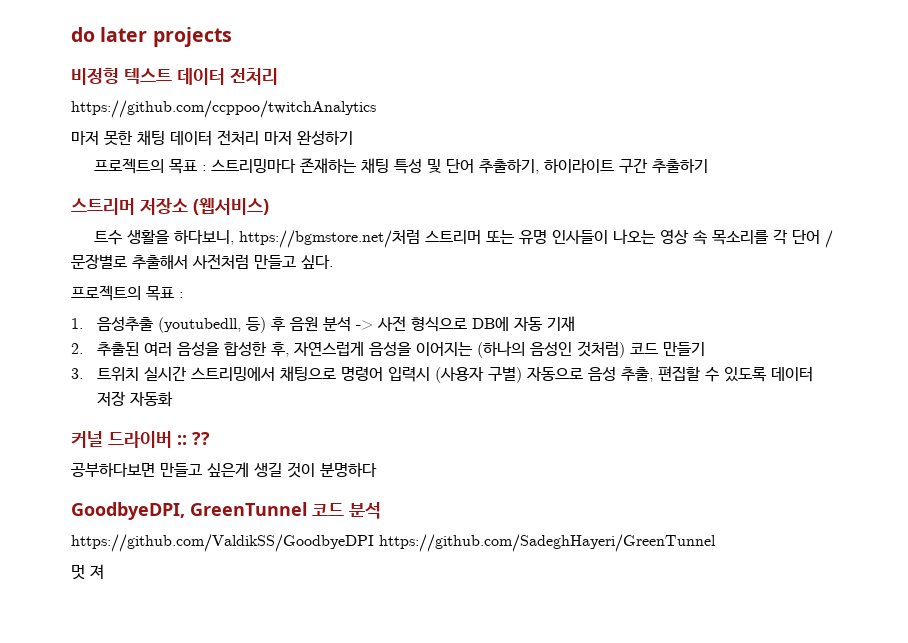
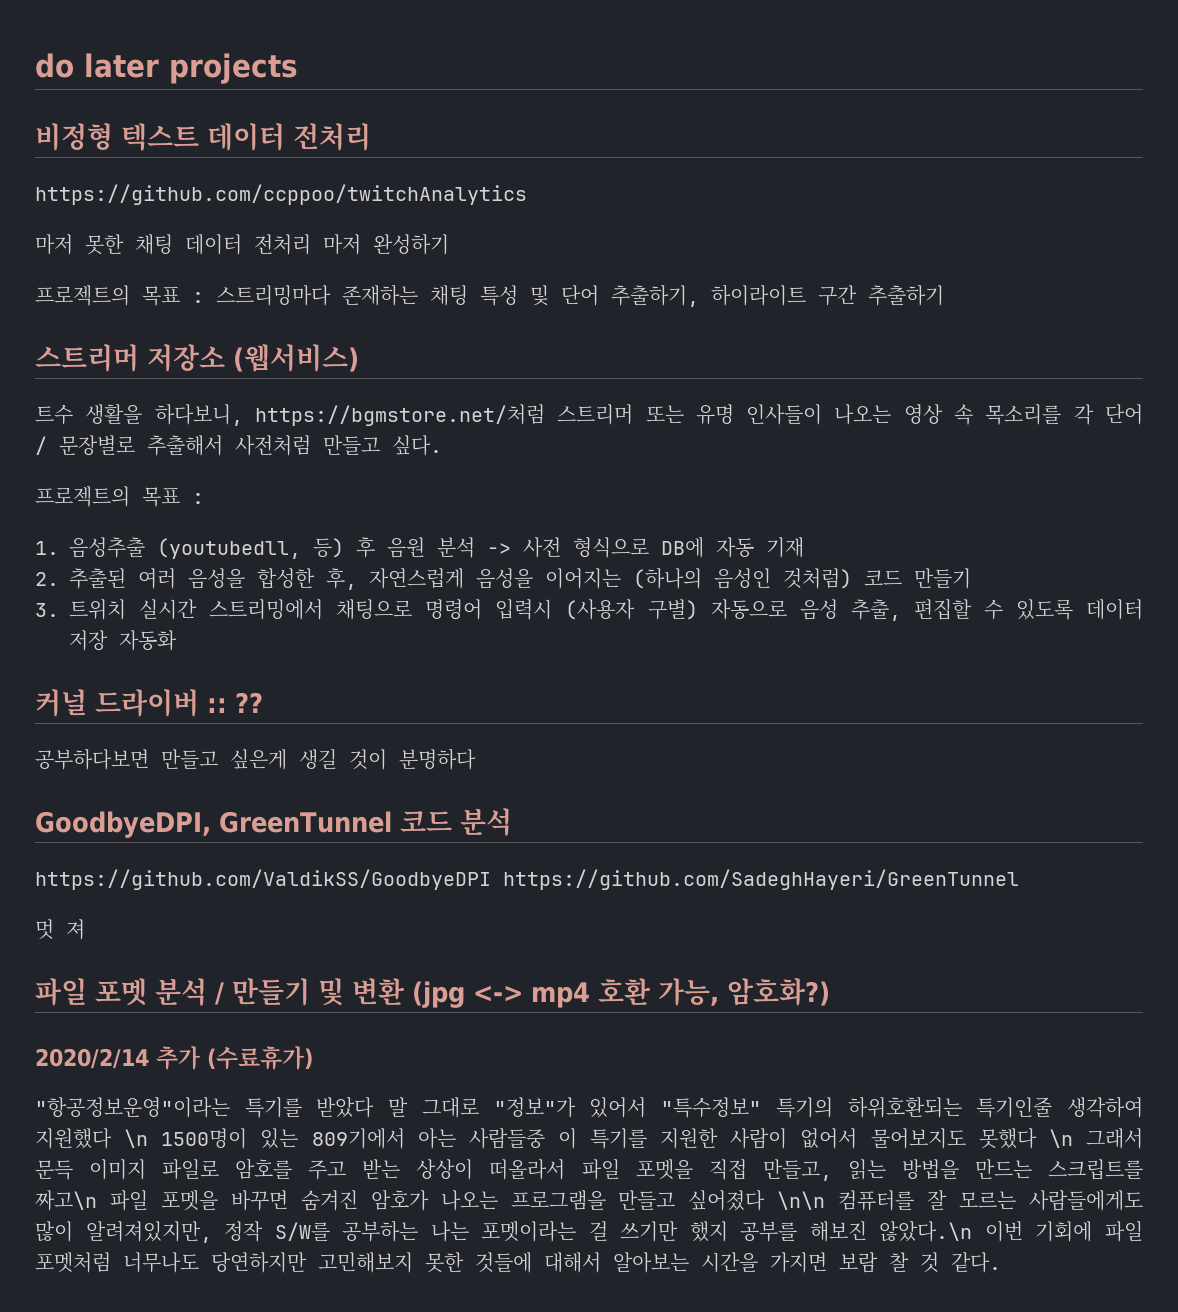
+ 파일 포멧 분석 / 만들기 및 변환 (jpg <-> mp4 호환 가능, 암호화?)
+ 2020/2/14 추가 (수료휴가)
+ "항공정보운영"이라는 특기를 받았다 말 그대로 "정보"가 있어서 "특수정보" 특기의 하위호환되는 특기인줄 생각하여 지원했다 \n 1500명이 있는 809기에서 아는 사람들중 이 특기를 지원한 사람이 없어서 물어보지도 못했다 \n 그래서 문득 이미지 파일로 암호를 주고 받는 상상이 떠올라서 파일 포멧을 직접 만들고, 읽는 방법을 만드는 스크립트를 짜고\n 파일 포멧을 바꾸면 숨겨진 암호가 나오는 프로그램을 만들고 싶어졌다 \n\n 컴퓨터를 잘 모르는 사람들에게도 많이 알려져있지만, 정작 S/W를 공부하는 나는 포멧이라는 걸 쓰기만 했지 공부를 해보진 않았다.\n 이번 기회에 파일 포멧처럼 너무나도 당연하지만 고민해보지 못한 것들에 대해서 알아보는 시간을 가지면 보람 찰 것 같다.

